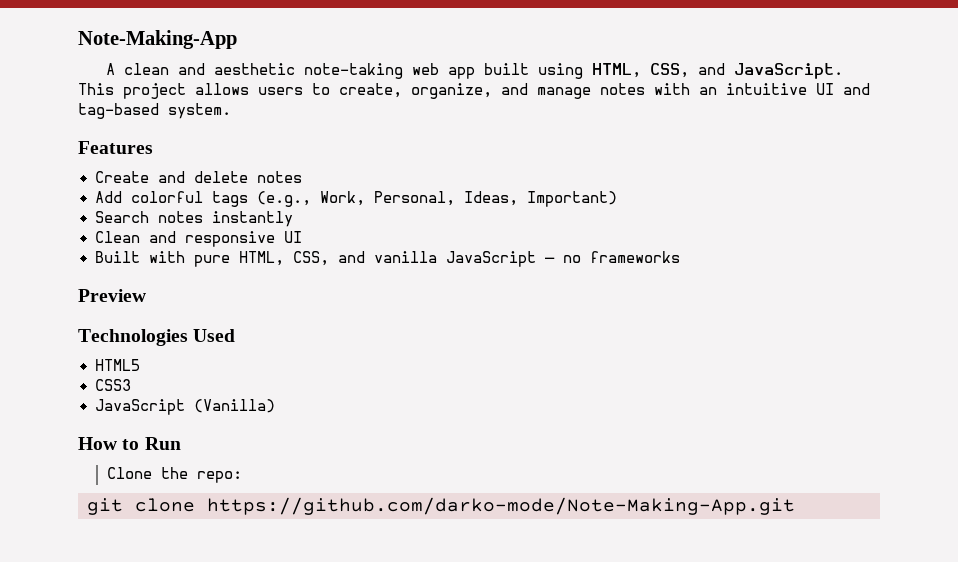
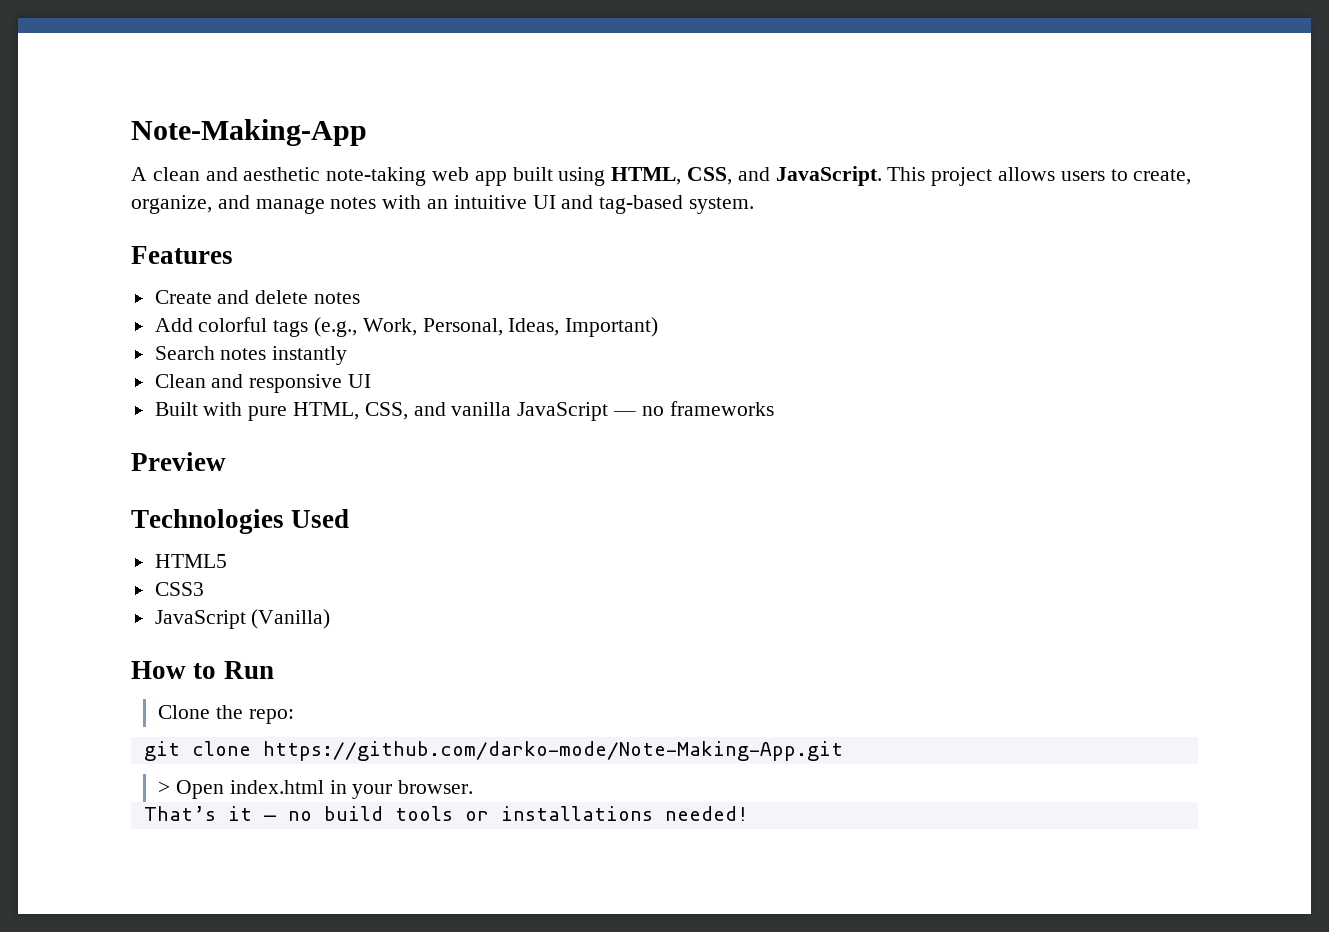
+ > Open index.html in your browser.
+ That’s it — no build tools or installations needed!

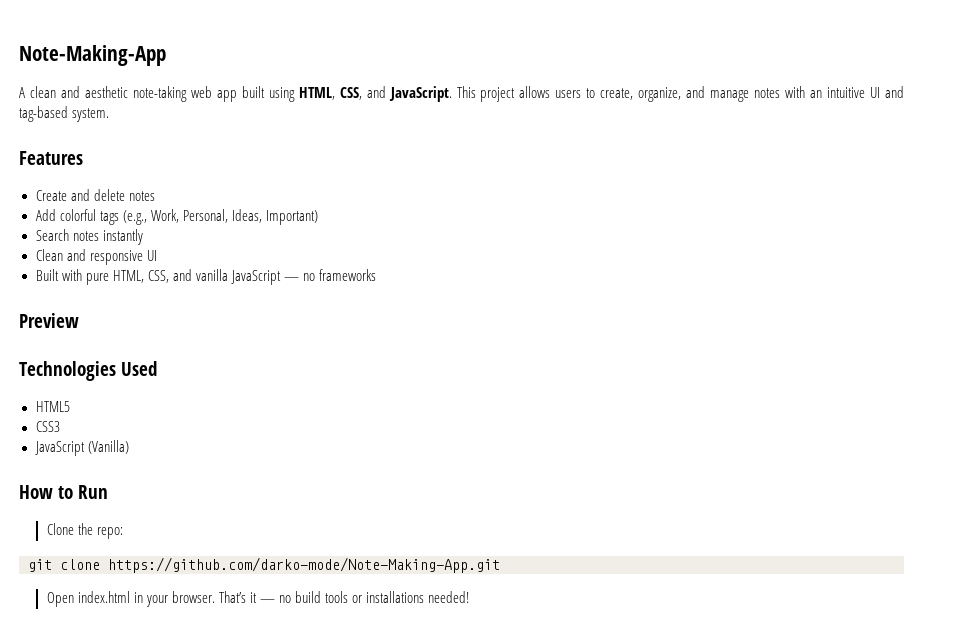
- > Open index.html in your browser.
- That’s it — no build tools or installations needed!
+ Open index.html in your browser. That’s it — no build tools or installations needed!

